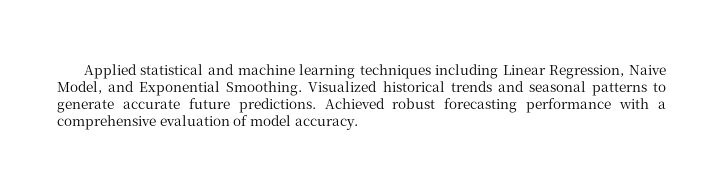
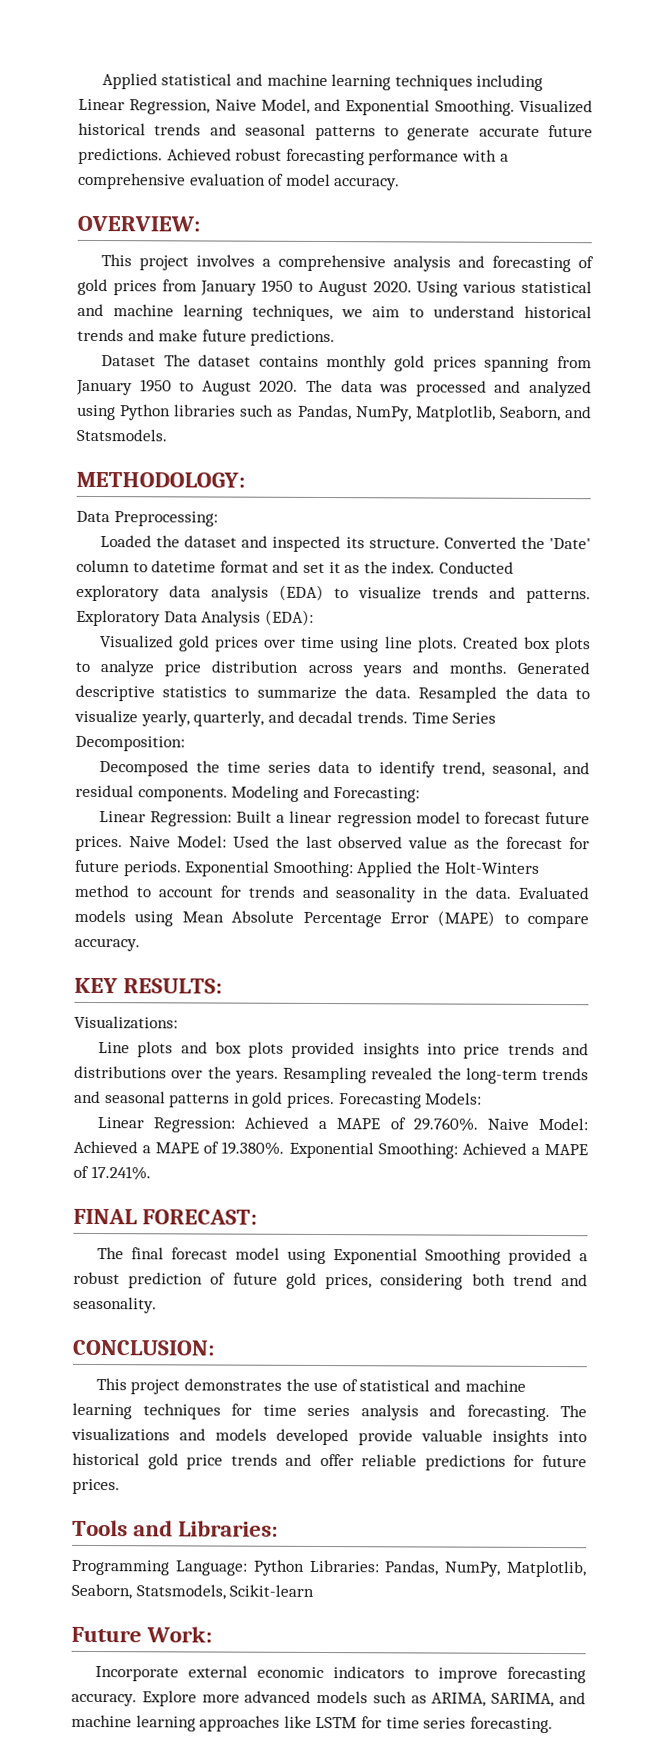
+ OVERVIEW:
+ This project involves a comprehensive analysis and forecasting of gold prices from January 1950 to August 2020. Using various statistical and machine learning techniques, we aim to understand historical trends and make future predictions.
+ Dataset The dataset contains monthly gold prices spanning from January 1950 to August 2020. The data was processed and analyzed using Python libraries such as Pandas, NumPy, Matplotlib, Seaborn, and Statsmodels.
+ METHODOLOGY:
+ Data Preprocessing:
+ Loaded the dataset and inspected its structure. Converted the 'Date' column to datetime format and set it as the index. Conducted exploratory data analysis (EDA) to visualize trends and patterns. Exploratory Data Analysis (EDA):
+ Visualized gold prices over time using line plots. Created box plots to analyze price distribution across years and months. Generated descriptive statistics to summarize the data. Resampled the data to visualize yearly, quarterly, and decadal trends. Time Series Decomposition:
+ Decomposed the time series data to identify trend, seasonal, and residual components. Modeling and Forecasting:
+ Linear Regression: Built a linear regression model to forecast future prices. Naive Model: Used the last observed value as the forecast for future periods. Exponential Smoothing: Applied the Holt-Winters method to account for trends and seasonality in the data. Evaluated models using Mean Absolute Percentage Error (MAPE) to compare accuracy.
+ KEY RESULTS:
+ Visualizations:
+ Line plots and box plots provided insights into price trends and distributions over the years. Resampling revealed the long-term trends and seasonal patterns in gold prices. Forecasting Models:
+ Linear Regression: Achieved a MAPE of 29.760%. Naive Model: Achieved a MAPE of 19.380%. Exponential Smoothing: Achieved a MAPE of 17.241%.
+ FINAL FORECAST:
+ The final forecast model using Exponential Smoothing provided a robust prediction of future gold prices, considering both trend and seasonality.
+ CONCLUSION:
+ This project demonstrates the use of statistical and machine learning techniques for time series analysis and forecasting. The visualizations and models developed provide valuable insights into historical gold price trends and offer reliable predictions for future prices.
+ Tools and Libraries:
+ Programming Language: Python Libraries: Pandas, NumPy, Matplotlib, Seaborn, Statsmodels, Scikit-learn
+ Future Work:
+ Incorporate external economic indicators to improve forecasting accuracy. Explore more advanced models such as ARIMA, SARIMA, and machine learning approaches like LSTM for time series forecasting.

